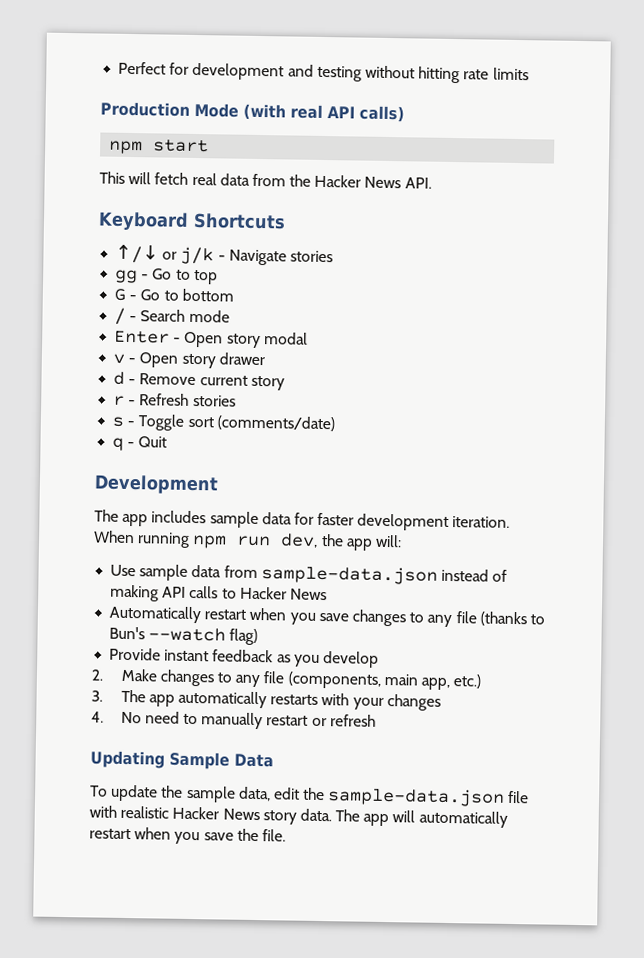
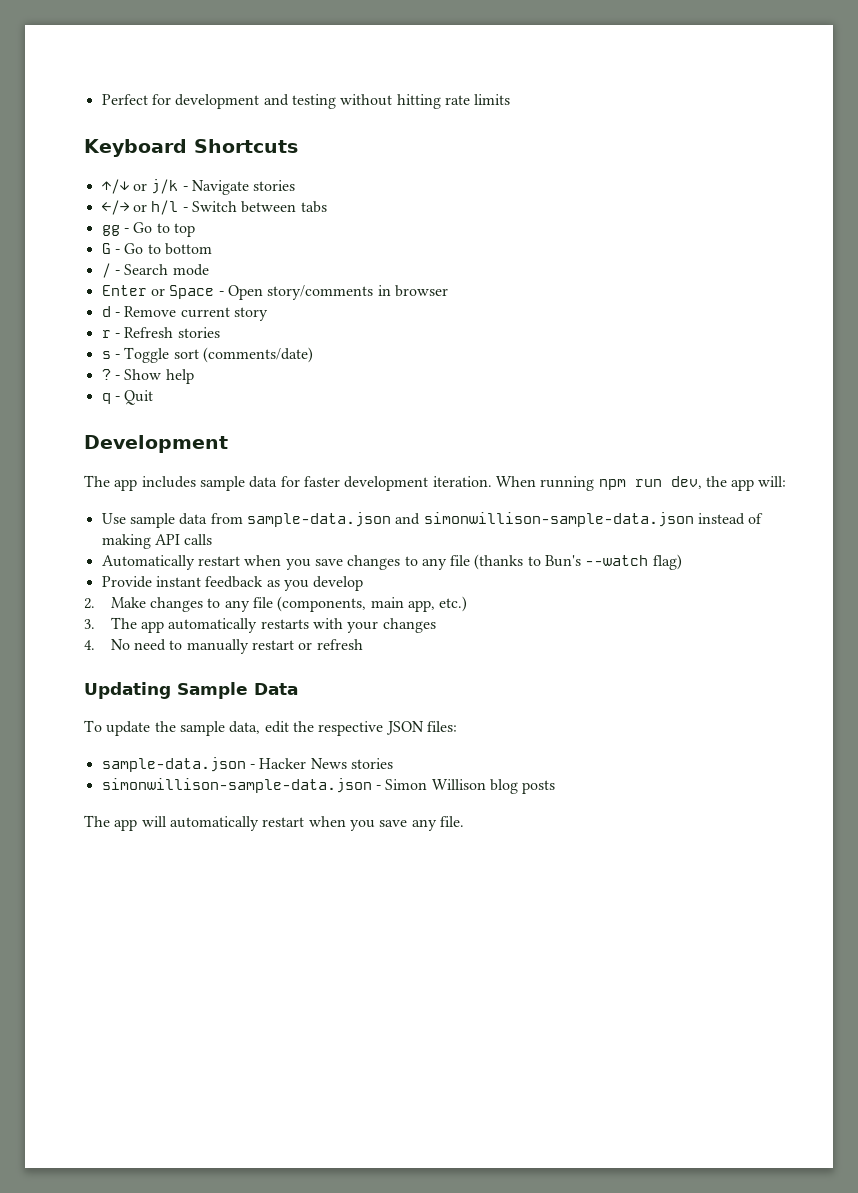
- Production Mode (with real API calls)
- npm start
- This will fetch real data from the Hacker News API.
+ ←/→ or h/l - Switch between tabs
- Enter - Open story modal
- v - Open story drawer
+ Enter or Space - Open story/comments in browser
+ ? - Show help
- Use sample data from sample-data.json instead of making API calls to Hacker News
+ Use sample data from sample-data.json and simonwillison-sample-data.json instead of making API calls
- To update the sample data, edit the sample-data.json file with realistic Hacker News story data. The app will automatically restart when you save the file.
+ To update the sample data, edit the respective JSON files:
+ sample-data.json - Hacker News stories
+ simonwillison-sample-data.json - Simon Willison blog posts
+ The app will automatically restart when you save any file.

